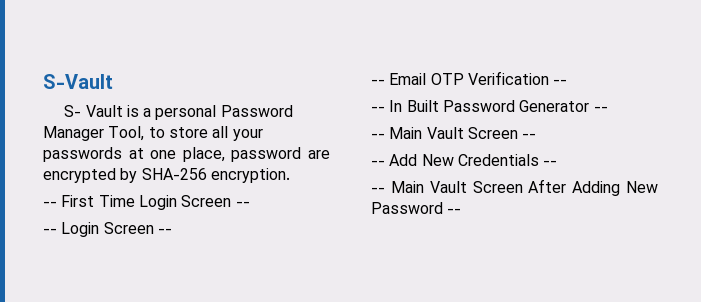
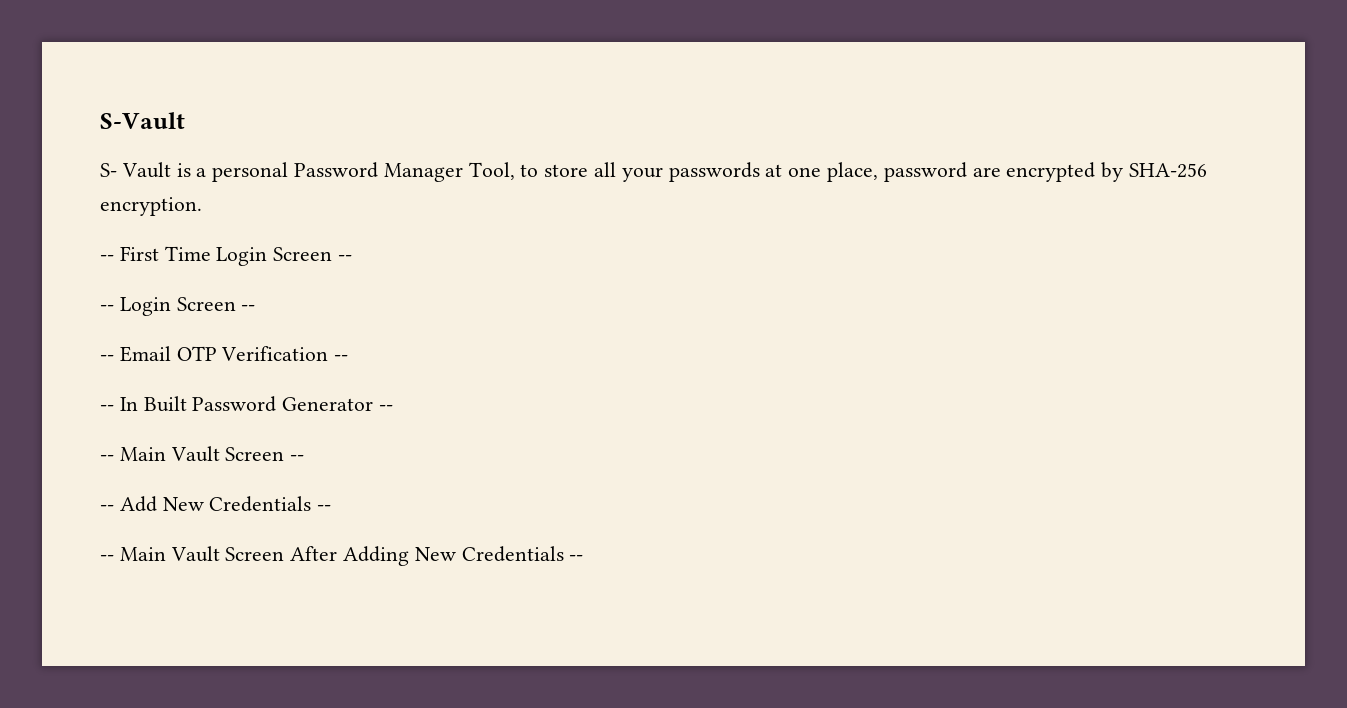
- -- Main Vault Screen After Adding New Password --
+ -- Main Vault Screen After Adding New Credentials --

